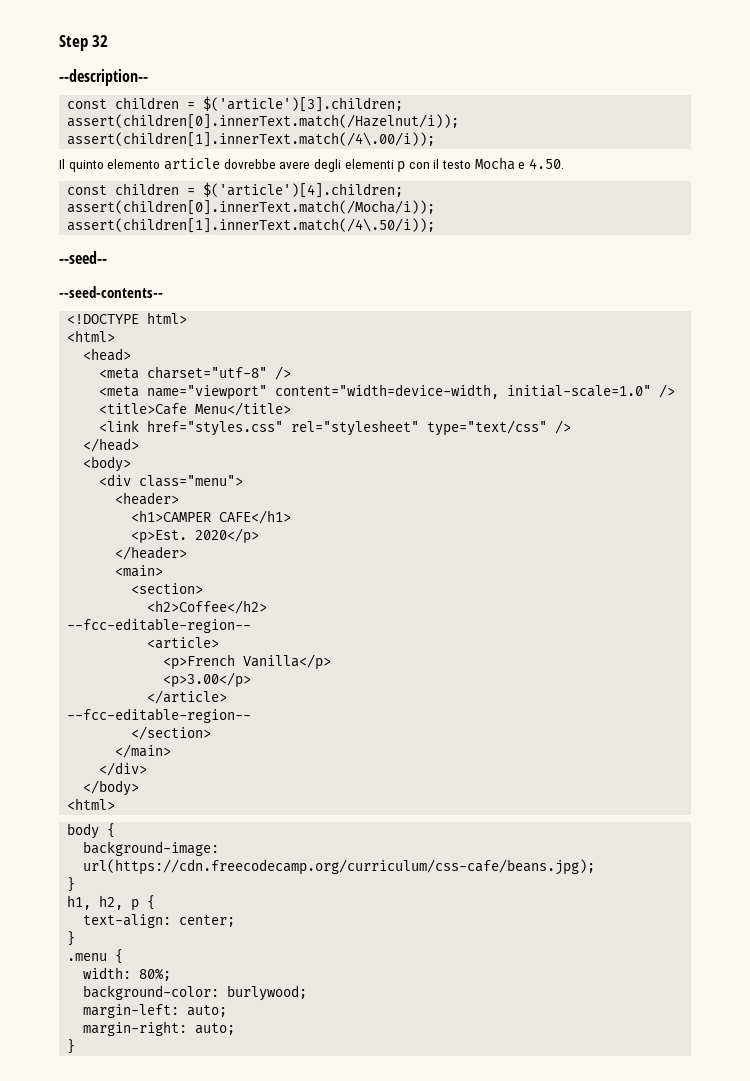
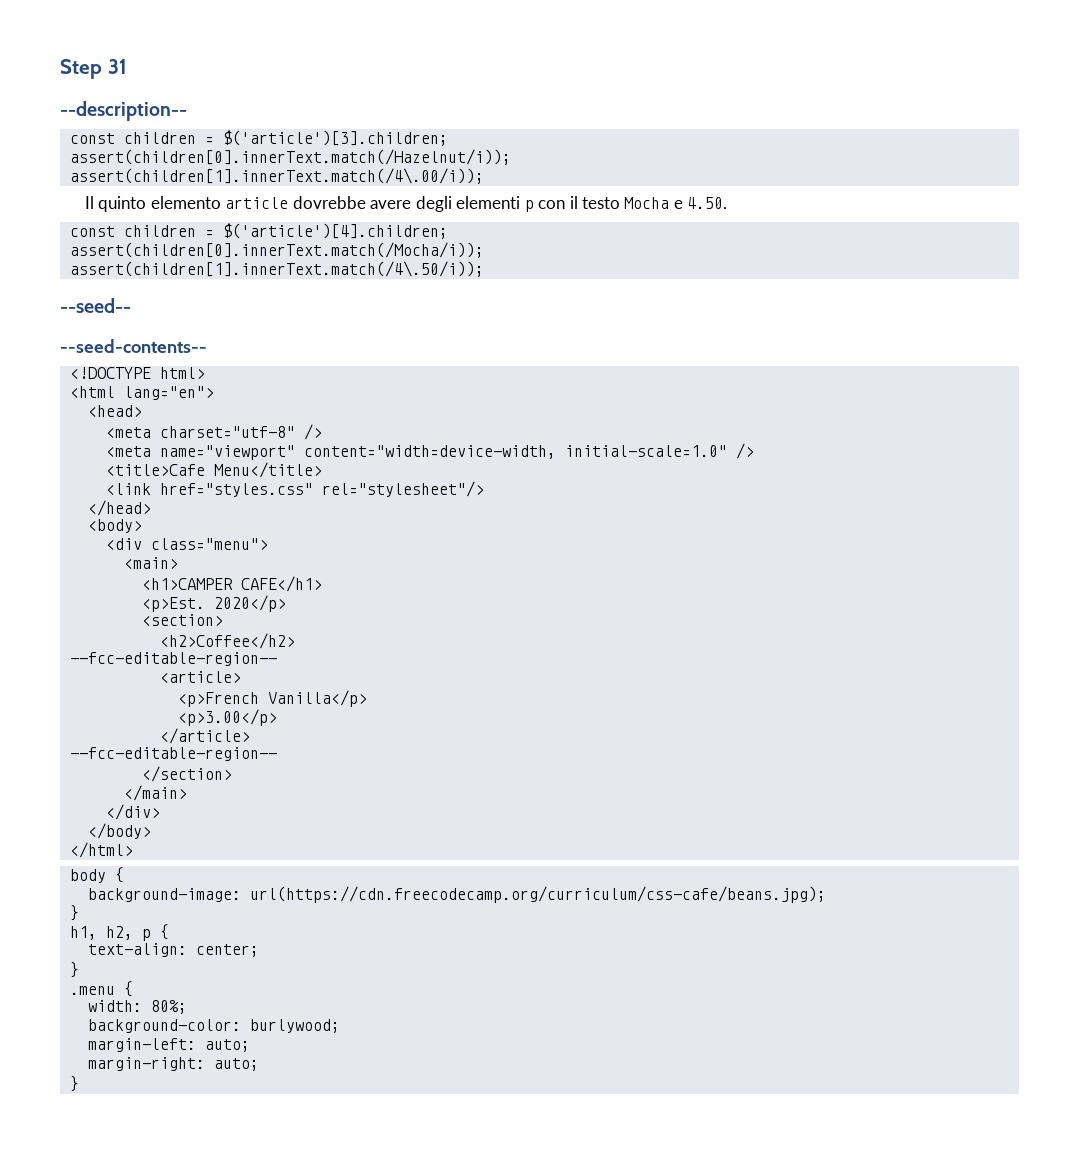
- Step 32
+ Step 31
  <!DOCTYPE html>
- <html>
+ <html lang="en">
- <link href="styles.css" rel="stylesheet" type="text/css" />
+ <link href="styles.css" rel="stylesheet"/>
- <header>
+ <main>
- </header>
- <main>
  </body>
- <html>
+ </html>

